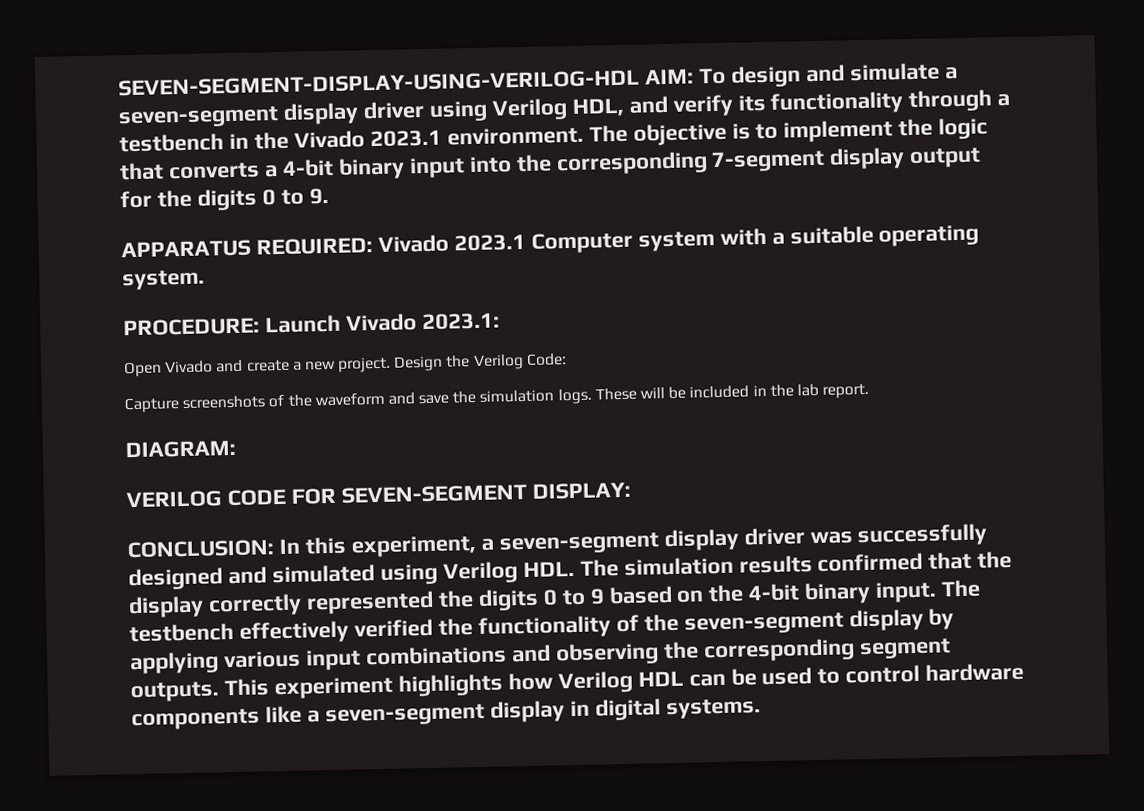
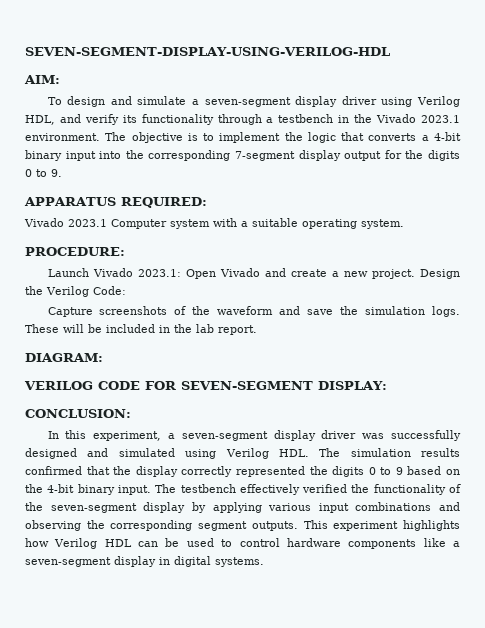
- SEVEN-SEGMENT-DISPLAY-USING-VERILOG-HDL AIM: To design and simulate a seven-segment display driver using Verilog HDL, and verify its functionality through a testbench in the Vivado 2023.1 environment.
+ SEVEN-SEGMENT-DISPLAY-USING-VERILOG-HDL
+ AIM:
+ To design and simulate a seven-segment display driver using Verilog HDL, and verify its functionality through a testbench in the Vivado 2023.1 environment.
- APPARATUS REQUIRED: Vivado 2023.1 Computer system with a suitable operating system.
+ APPARATUS REQUIRED:
+ Vivado 2023.1 Computer system with a suitable operating system.
- PROCEDURE: Launch Vivado 2023.1:
- Open Vivado and create a new project.
+ PROCEDURE:
+ Launch Vivado 2023.1: Open Vivado and create a new project.
- CONCLUSION: In this experiment, a seven-segment display driver was successfully designed and simulated using Verilog HDL. The simulation results confirmed that the display correctly represented the digits 0 to 9 based on the 4-bit binary input.
+ CONCLUSION:
+ In this experiment, a seven-segment display driver was successfully designed and simulated using Verilog HDL. The simulation results confirmed that the display correctly represented the digits 0 to 9 based on the 4-bit binary input.

